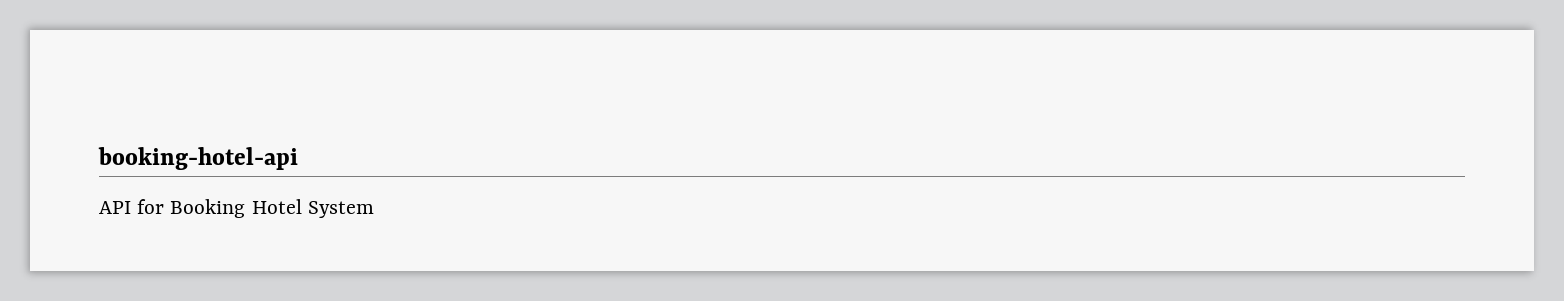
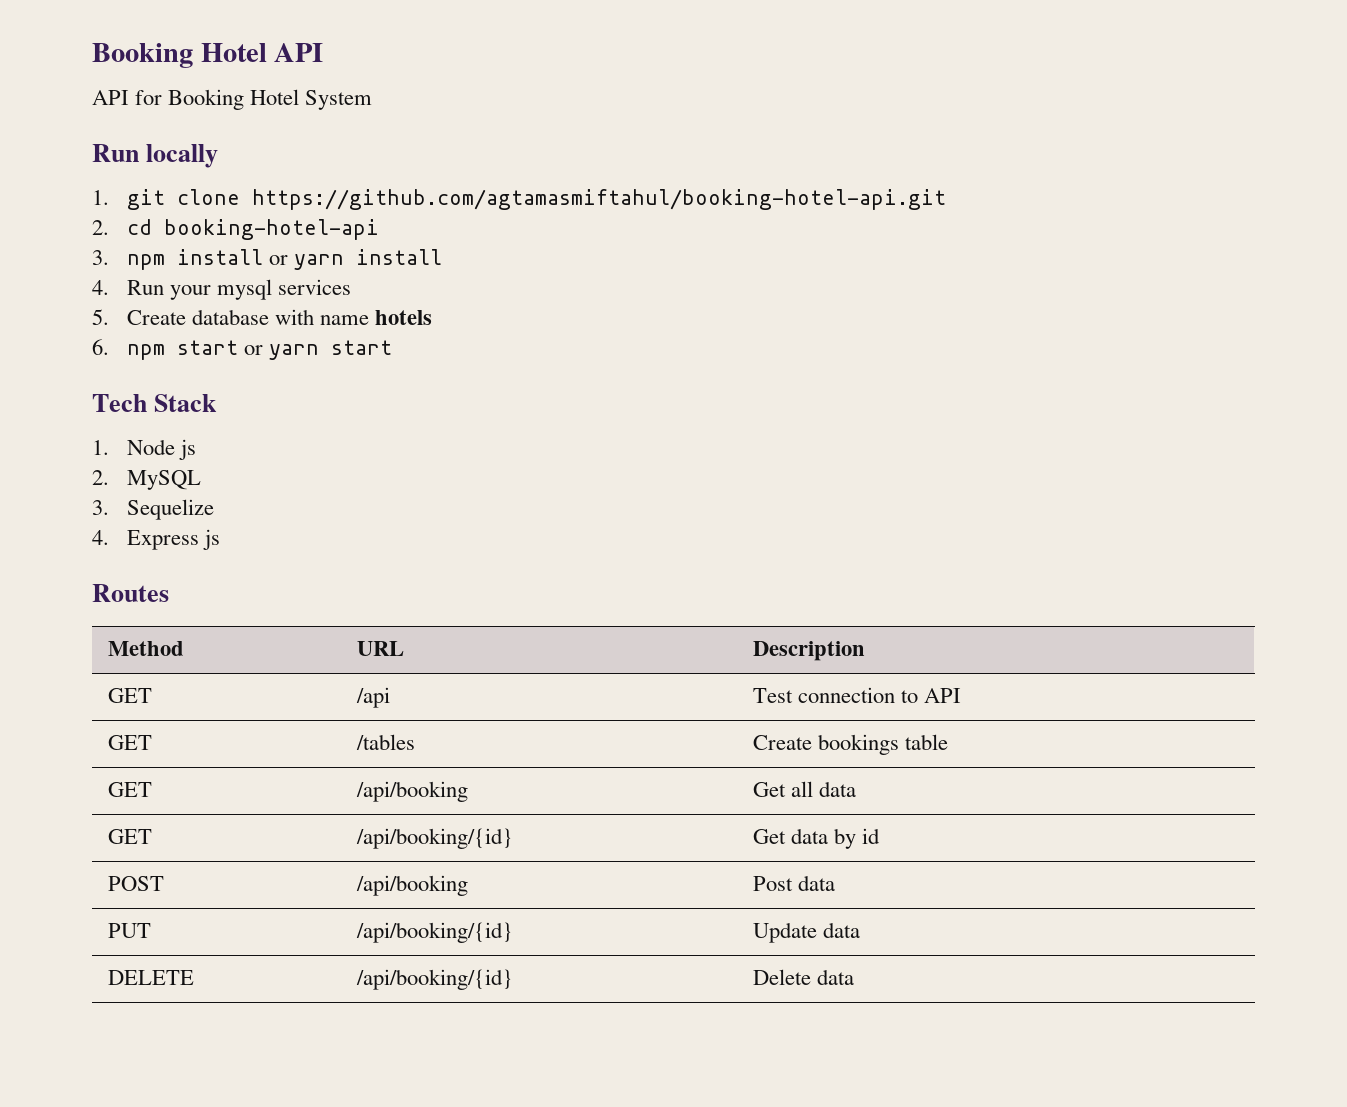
- booking-hotel-api
+ Booking Hotel API
+ Run locally
+ 1. git clone https://github.com/agtamasmiftahul/booking-hotel-api.git
+ 2. cd booking-hotel-api
+ 3. npm install or yarn install
+ 4. Run your mysql services
+ 5. Create database with name hotels
+ 6. npm start or yarn start
+ Tech Stack
+ 1. Node js
+ 2. MySQL
+ 3. Sequelize
+ 4. Express js
+ Routes
+ Method | URL | Description
+ GET | /api | Test connection to API
+ GET | /tables | Create bookings table
+ GET | /api/booking | Get all data
+ GET | /api/booking/{id} | Get data by id
+ POST | /api/booking | Post data
+ PUT | /api/booking/{id} | Update data
+ DELETE | /api/booking/{id} | Delete data

